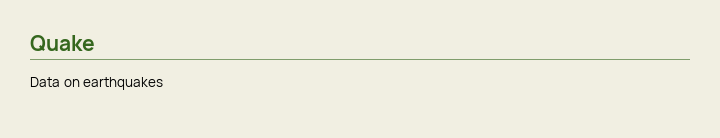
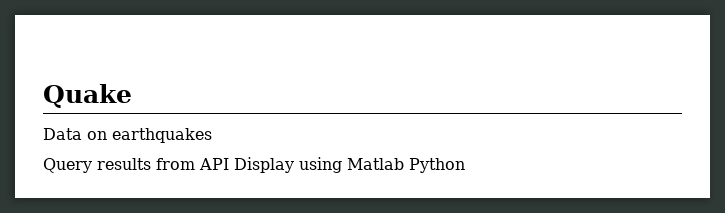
+ Query results from API Display using Matlab Python

